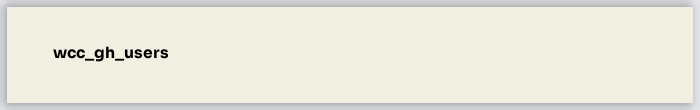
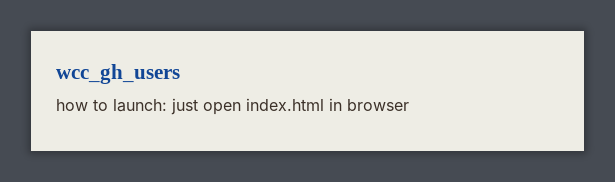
+ how to launch: just open index.html in browser

